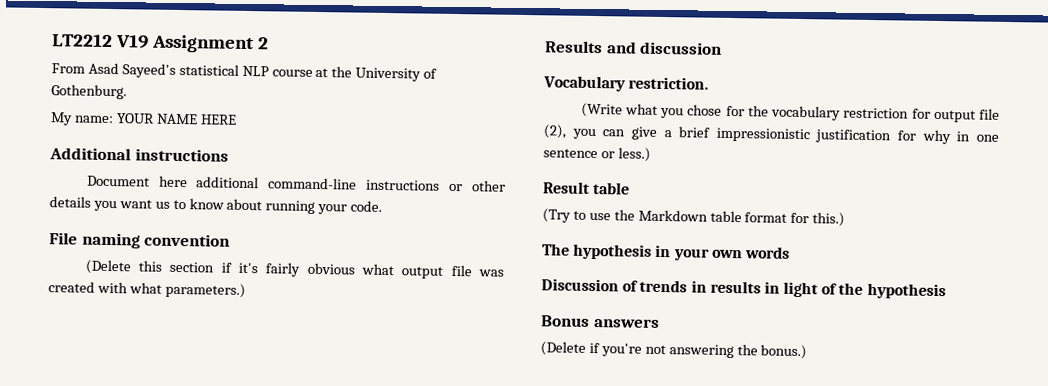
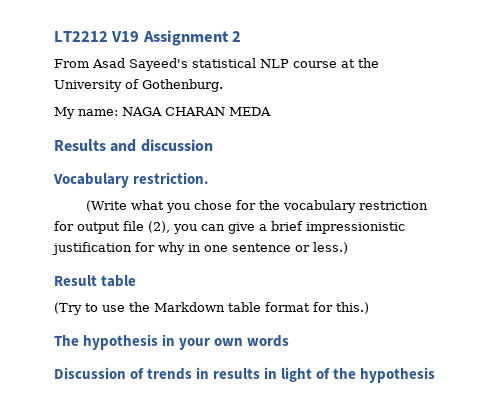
- My name: YOUR NAME HERE
- Additional instructions
- Document here additional command-line instructions or other details you want us to know about running your code.
- File naming convention
- (Delete this section if it's fairly obvious what output file was created with what parameters.)
+ My name: NAGA CHARAN MEDA
- Bonus answers
- (Delete if you're not answering the bonus.)

